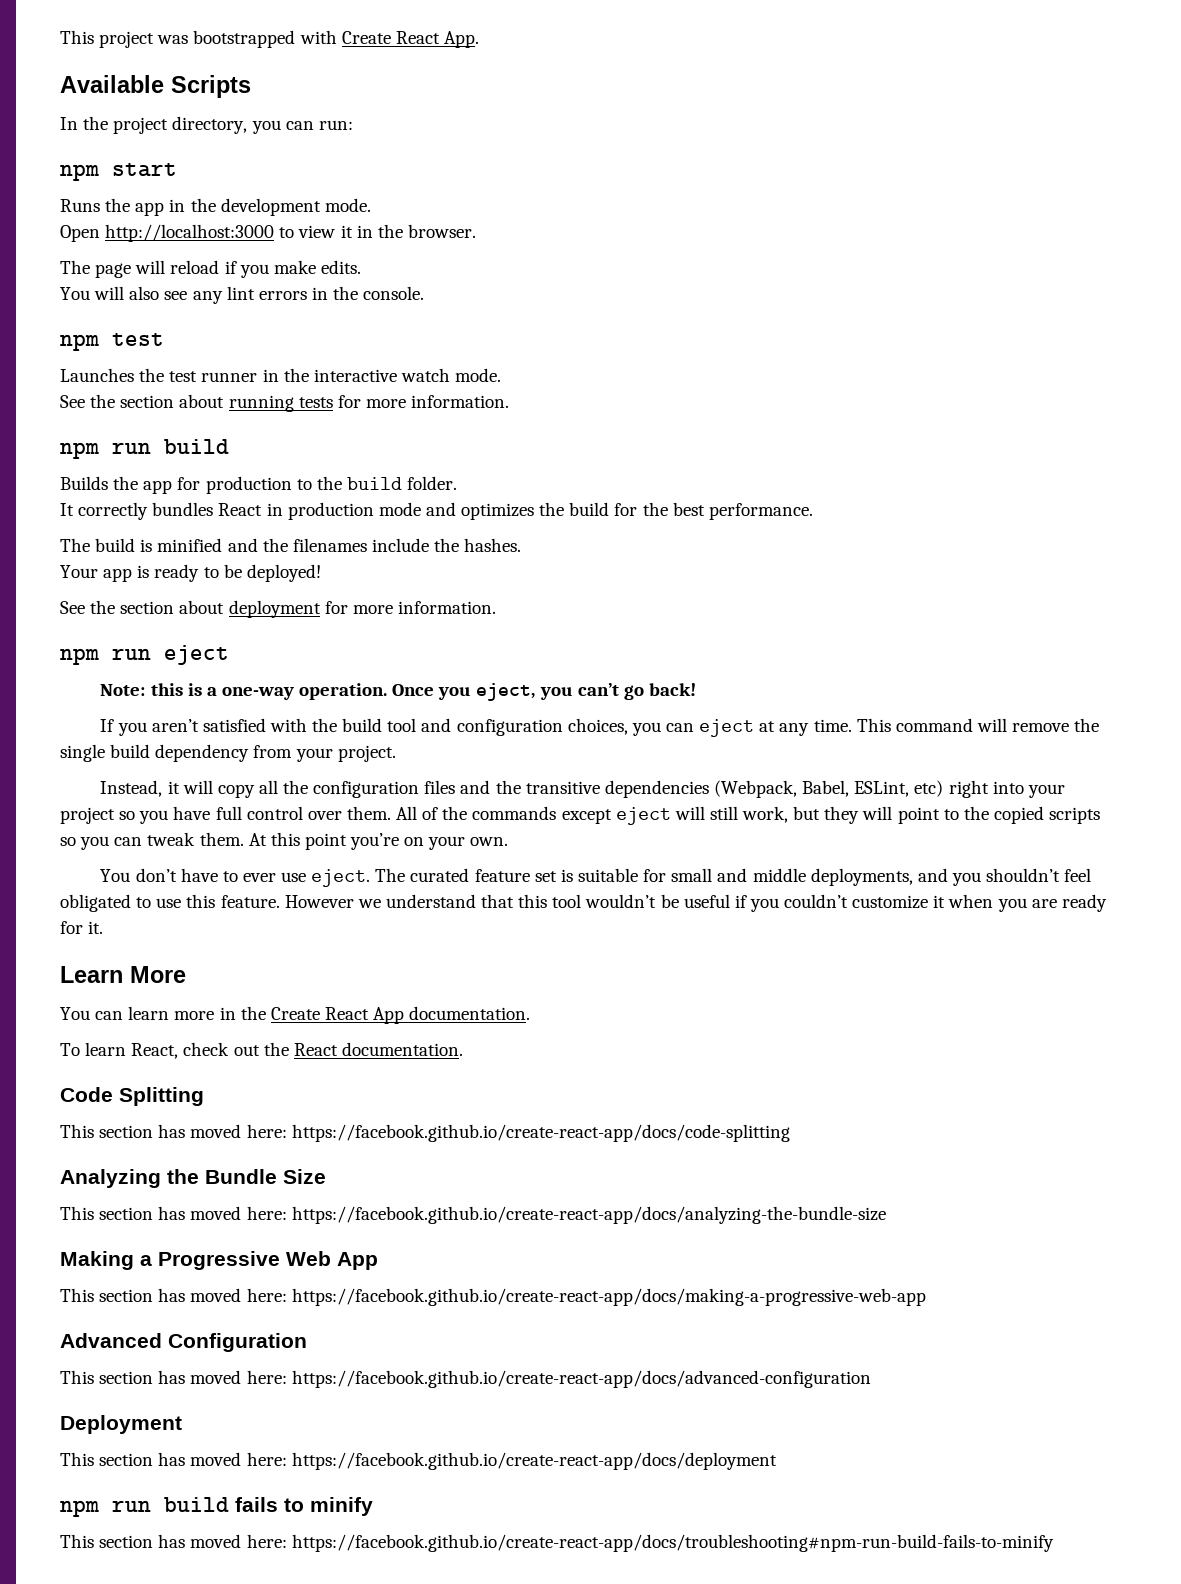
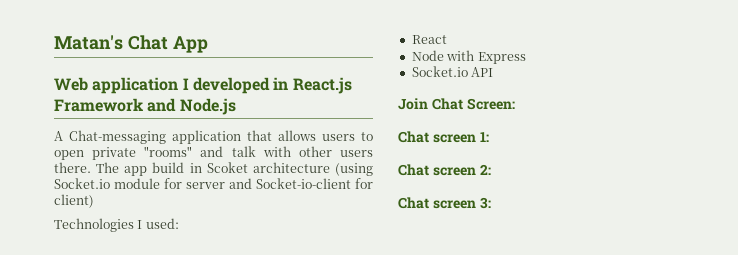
- This project was bootstrapped with Create React App.
- Available Scripts
- In the project directory, you can run:
- npm start
- Runs the app in the development mode.
- Open http://localhost:3000 to view it in the browser.
- The page will reload if you make edits.
- You will also see any lint errors in the console.
- npm test
- Launches the test runner in the interactive watch mode.
- See the section about running tests for more information.
- npm run build
- Builds the app for production to the build folder.
- It correctly bundles React in production mode and optimizes the build for the best performance.
- The build is minified and the filenames include the hashes.
- Your app is ready to be deployed!
- See the section about deployment for more information.
- npm run eject
- Note: this is a one-way operation. Once you eject, you can’t go back!
- If you aren’t satisfied with the build tool and configuration choices, you can eject at any time. This command will remove the single build dependency from your project.
- Instead, it will copy all the configuration files and the transitive dependencies (Webpack, Babel, ESLint, etc) right into your project so you have full control over them. All of the commands except eject will still work, but they will point to the copied scripts so you can tweak them. At this point you’re on your own.
- You don’t have to ever use eject. The curated feature set is suitable for small and middle deployments, and you shouldn’t feel obligated to use this feature. However we understand that this tool wouldn’t be useful if you couldn’t customize it when you are ready for it.
- Learn More
- You can learn more in the Create React App documentation.
- To learn React, check out the React documentation.
- Code Splitting
- This section has moved here: https://facebook.github.io/create-react-app/docs/code-splitting
- Analyzing the Bundle Size
- This section has moved here: https://facebook.github.io/create-react-app/docs/analyzing-the-bundle-size
- Making a Progressive Web App
- This section has moved here: https://facebook.github.io/create-react-app/docs/making-a-progressive-web-app
- Advanced Configuration
- This section has moved here: https://facebook.github.io/create-react-app/docs/advanced-configuration
- Deployment
- This section has moved here: https://facebook.github.io/create-react-app/docs/deployment
- npm run build fails to minify
- This section has moved here: https://facebook.github.io/create-react-app/docs/troubleshooting#npm-run-build-fails-to-minify
+ Matan's Chat App
+ Web application I developed in React.js Framework and Node.js
+ A Chat-messaging application that allows users to open private "rooms" and talk with other users there. The app build in Scoket architecture (using Socket.io module for server and Socket-io-client for client)
+ Technologies I used:
+ React
+ Node with Express
+ Socket.io API
+ Join Chat Screen:
+ Chat screen 1:
+ Chat screen 2:
+ Chat screen 3:

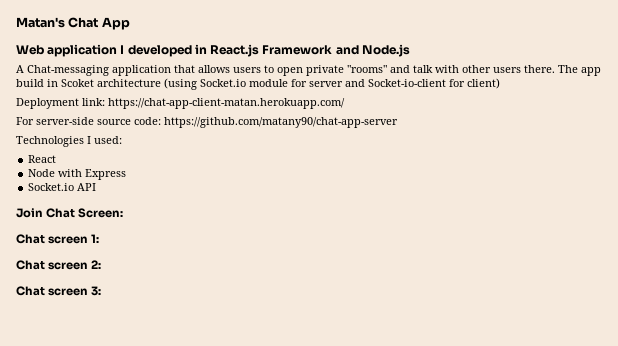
+ Deployment link: https://chat-app-client-matan.herokuapp.com/
+ For server-side source code: https://github.com/matany90/chat-app-server

